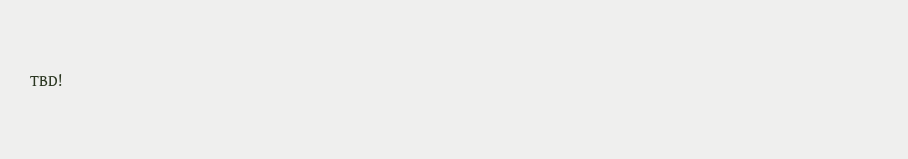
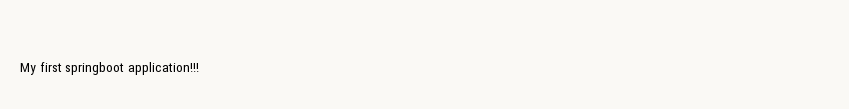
- TBD!
+ My first springboot application!!!

